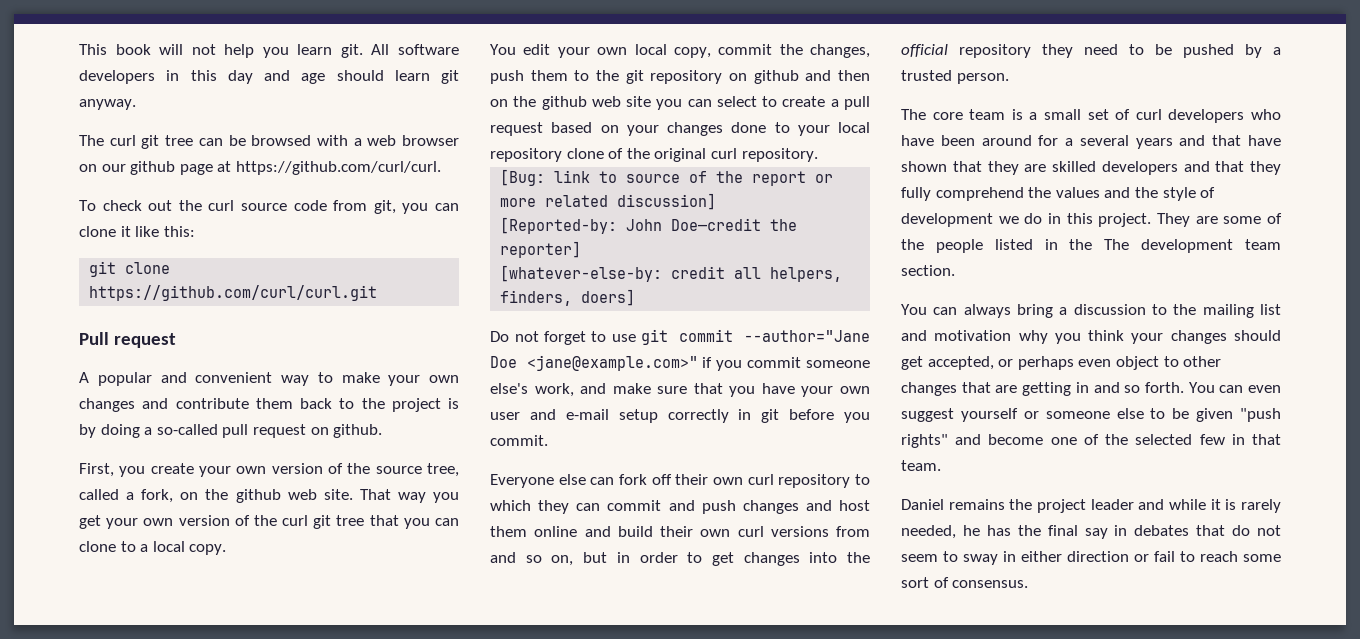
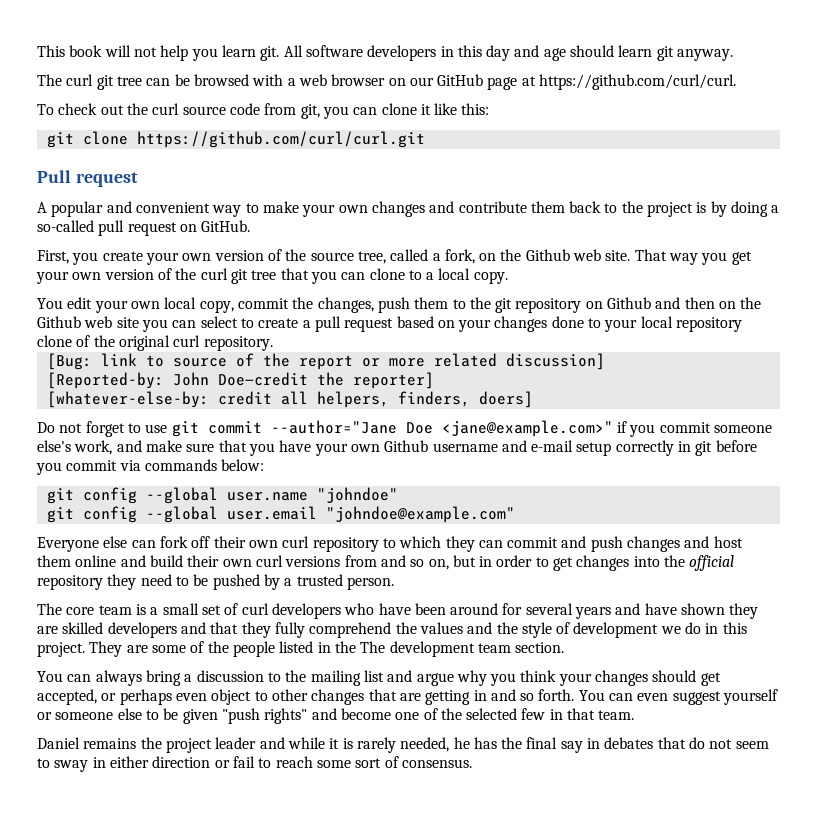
- The curl git tree can be browsed with a web browser on our github page at https://github.com/curl/curl.
+ The curl git tree can be browsed with a web browser on our GitHub page at https://github.com/curl/curl.
- A popular and convenient way to make your own changes and contribute them back to the project is by doing a so-called pull request on github.
+ A popular and convenient way to make your own changes and contribute them back to the project is by doing a so-called pull request on GitHub.
- First, you create your own version of the source tree, called a fork, on the github web site.
+ First, you create your own version of the source tree, called a fork, on the Github web site.
- You edit your own local copy, commit the changes, push them to the git repository on github and then on the github web site you can select to create a pull request based on your changes done to your local repository clone of the original curl repository.
+ You edit your own local copy, commit the changes, push them to the git repository on Github and then on the Github web site you can select to create a pull request based on your changes done to your local repository clone of the original curl repository.
- Do not forget to use git commit --author="Jane Doe <jane@example.com>" if you commit someone else's work, and make sure that you have your own user and e-mail setup correctly in git before you commit.
+ Do not forget to use git commit --author="Jane Doe <jane@example.com>" if you commit someone else's work, and make sure that you have your own Github username and e-mail setup correctly in git before you commit via commands below:
+ git config --global user.name "johndoe"
+ git config --global user.email "johndoe@example.com"
- The core team is a small set of curl developers who have been around for a several years and that have shown that they are skilled developers and that they fully comprehend the values and the style of development we do in this project.
+ The core team is a small set of curl developers who have been around for several years and have shown they are skilled developers and that they fully comprehend the values and the style of development we do in this project.
- You can always bring a discussion to the mailing list and motivation why you think your changes should get accepted, or perhaps even object to other changes that are getting in and so forth.
+ You can always bring a discussion to the mailing list and argue why you think your changes should get accepted, or perhaps even object to other changes that are getting in and so forth.

